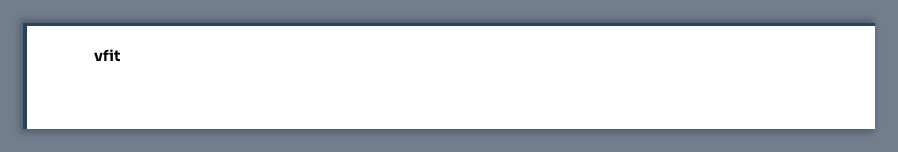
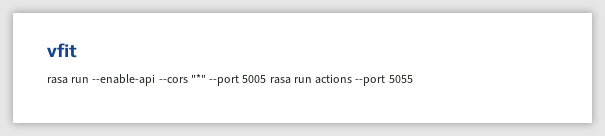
+ rasa run --enable-api --cors "*" --port 5005 rasa run actions --port 5055

